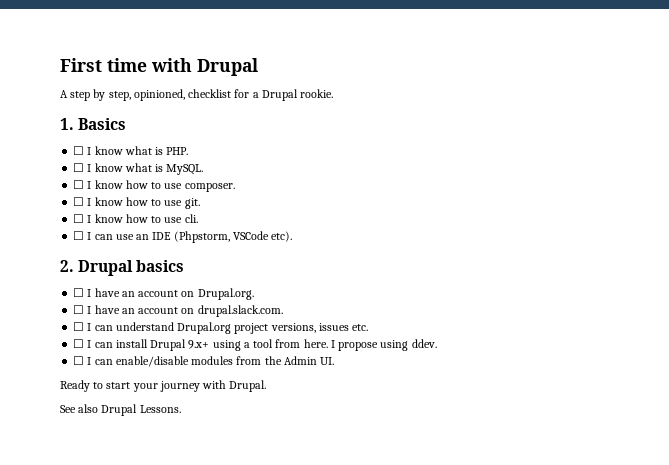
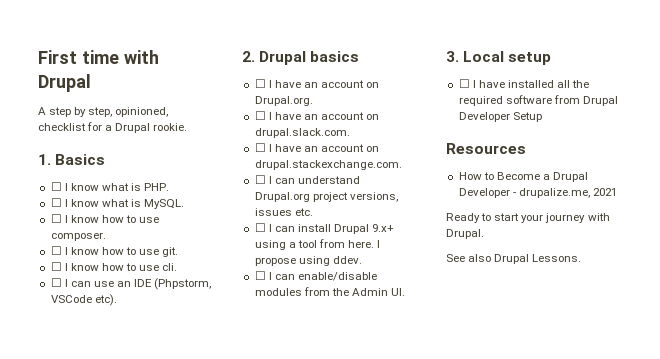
+ ☐ I have an account on drupal.stackexchange.com.
+ 3. Local setup
+ ☐ I have installed all the required software from Drupal Developer Setup
+ Resources
+ How to Become a Drupal Developer - drupalize.me, 2021

